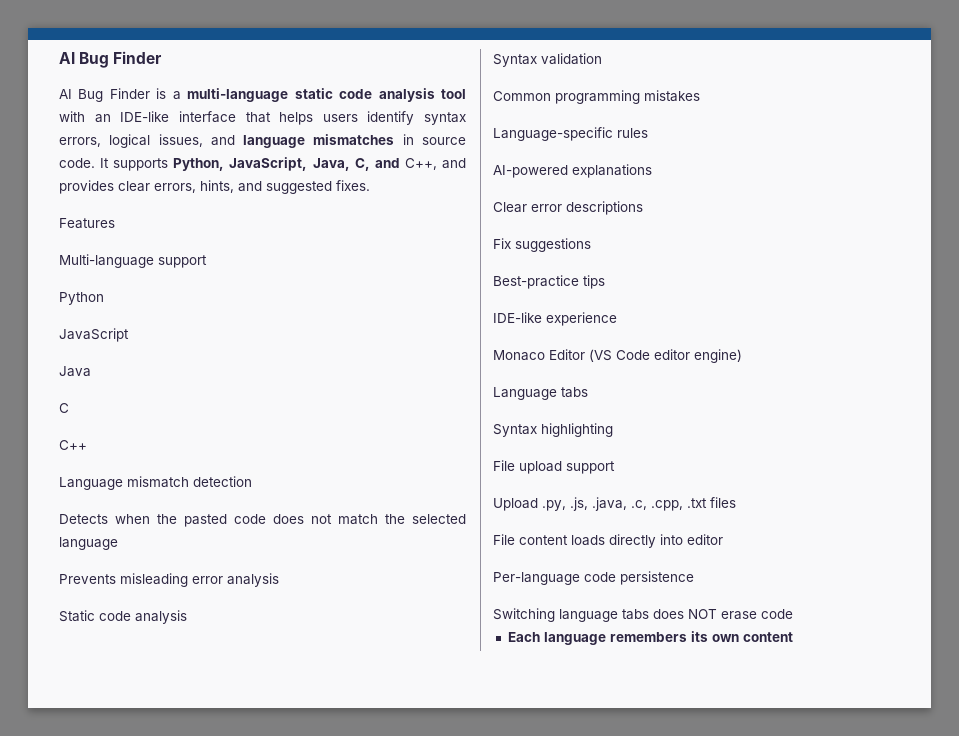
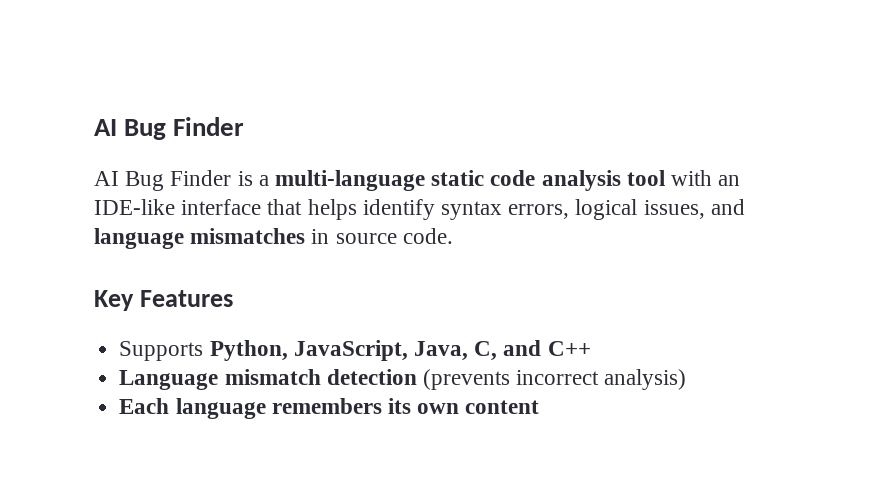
- AI Bug Finder is a multi-language static code analysis tool with an IDE-like interface that helps users identify syntax errors, logical issues, and language mismatches in source code. It supports Python, JavaScript, Java, C, and C++, and provides clear errors, hints, and suggested fixes.
- Features
- Multi-language support
- Python
- JavaScript
- Java
- C
- C++
- Language mismatch detection
- Detects when the pasted code does not match the selected language
- Prevents misleading error analysis
- Static code analysis
- Syntax validation
- Common programming mistakes
- Language-specific rules
- AI-powered explanations
- Clear error descriptions
- Fix suggestions
- Best-practice tips
- IDE-like experience
- Monaco Editor (VS Code editor engine)
- Language tabs
- Syntax highlighting
- File upload support
- Upload .py, .js, .java, .c, .cpp, .txt files
- File content loads directly into editor
- Per-language code persistence
- Switching language tabs does NOT erase code
+ AI Bug Finder is a multi-language static code analysis tool with an IDE-like interface that helps identify syntax errors, logical issues, and language mismatches in source code.
+ Key Features
+ Supports Python, JavaScript, Java, C, and C++
+ Language mismatch detection (prevents incorrect analysis)

